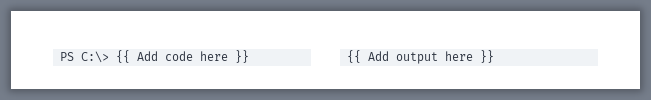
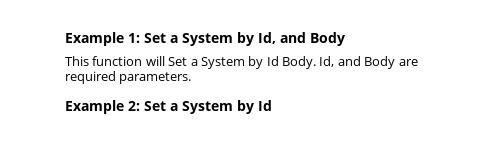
- PS C:\> {{ Add code here }}
- {{ Add output here }}
+ Example 1: Set a System by Id, and Body
+ This function will Set a System by Id Body. Id, and Body are required parameters.
+ Example 2: Set a System by Id

